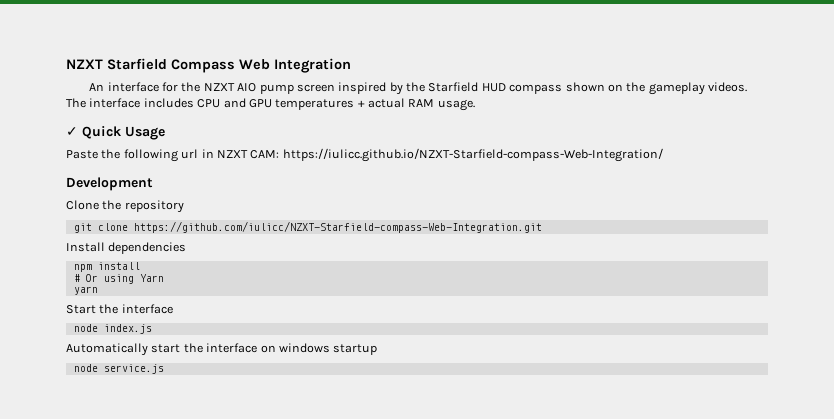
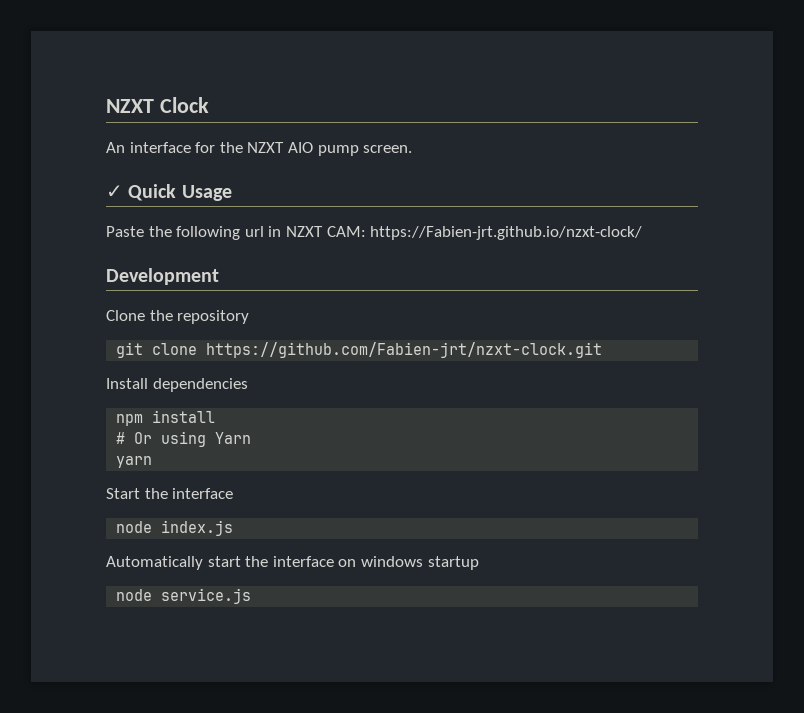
- NZXT Starfield Compass Web Integration
+ NZXT Clock
- An interface for the NZXT AIO pump screen inspired by the Starfield HUD compass shown on the gameplay videos. The interface includes CPU and GPU temperatures + actual RAM usage.
+ An interface for the NZXT AIO pump screen.
- Paste the following url in NZXT CAM: https://iulicc.github.io/NZXT-Starfield-compass-Web-Integration/
+ Paste the following url in NZXT CAM: https://Fabien-jrt.github.io/nzxt-clock/
- git clone https://github.com/iulicc/NZXT-Starfield-compass-Web-Integration.git
+ git clone https://github.com/Fabien-jrt/nzxt-clock.git

